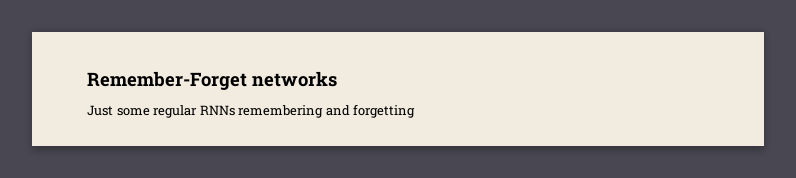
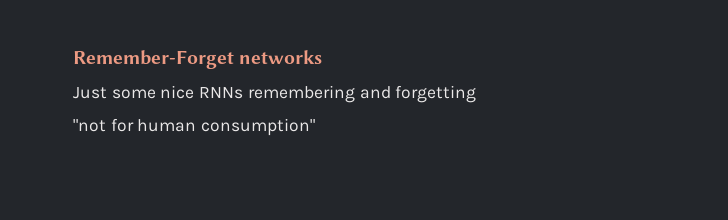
- Just some regular RNNs remembering and forgetting
+ Just some nice RNNs remembering and forgetting
+ "not for human consumption"

